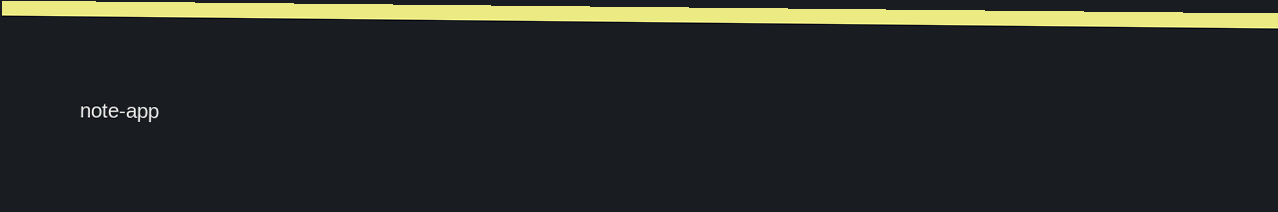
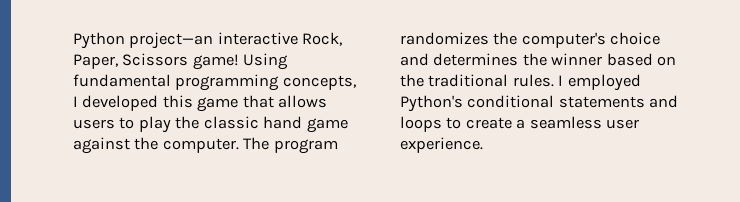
- note-app
+ Python project—an interactive Rock, Paper, Scissors game! Using fundamental programming concepts, I developed this game that allows users to play the classic hand game against the computer. The program randomizes the computer's choice and determines the winner based on the traditional rules. I employed Python's conditional statements and loops to create a seamless user experience.

